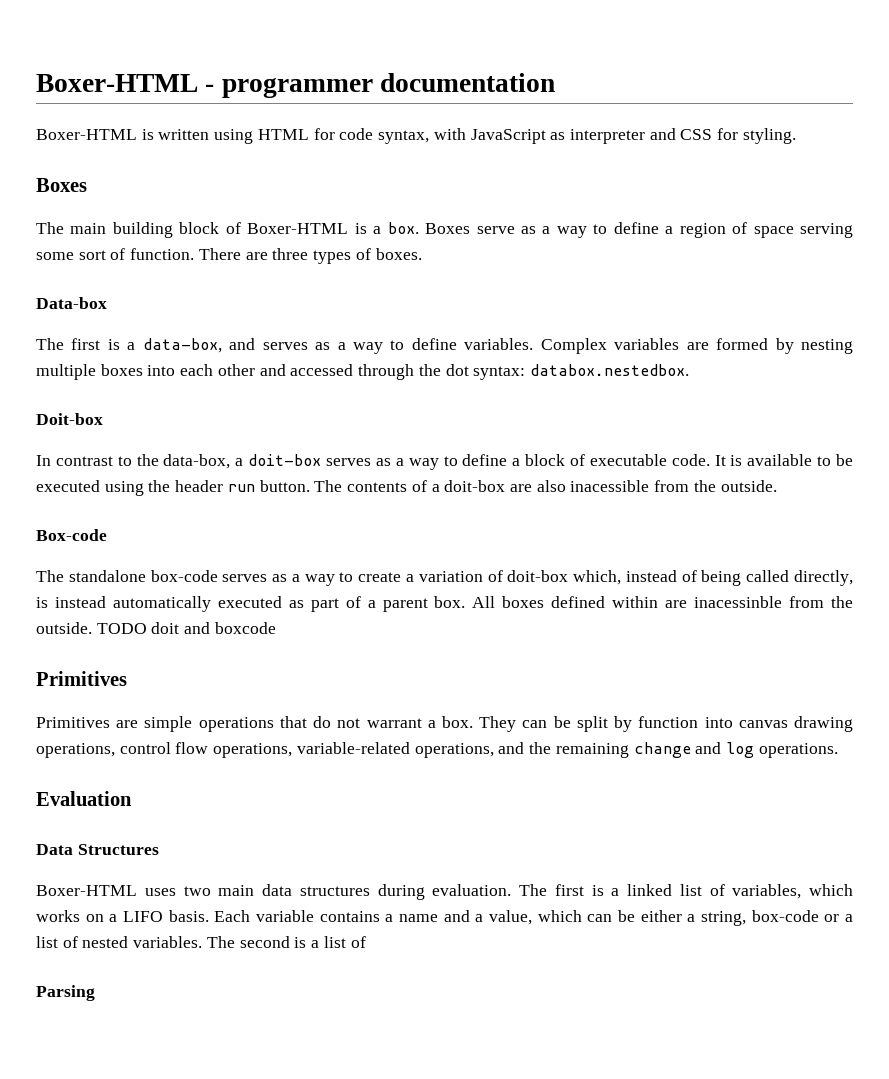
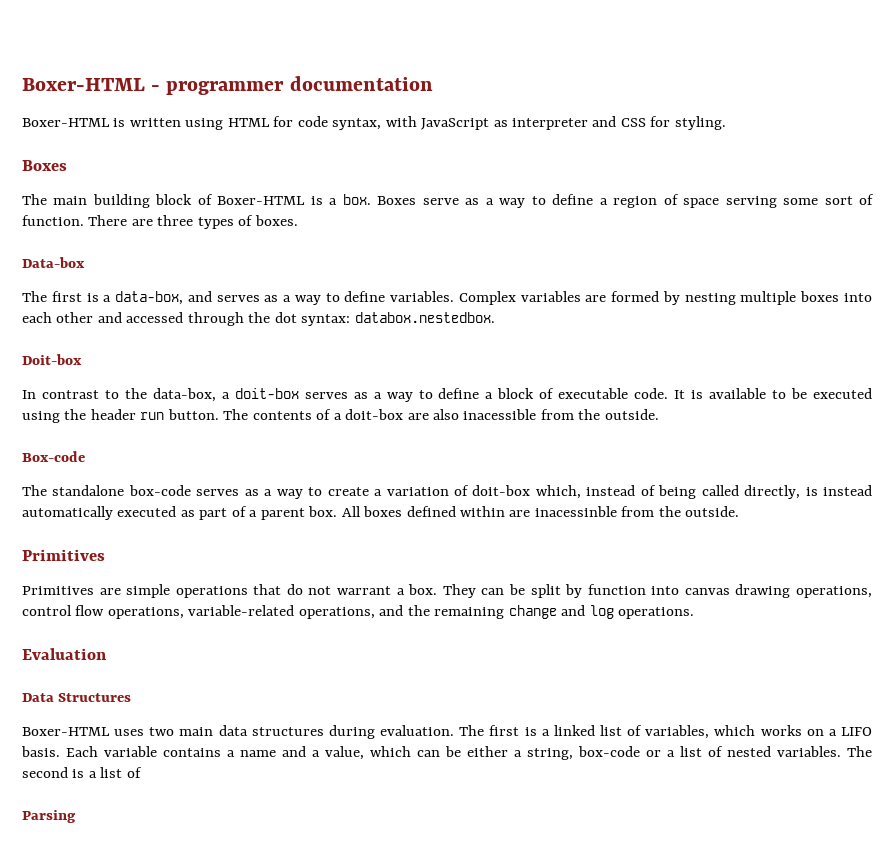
- TODO doit and boxcode

